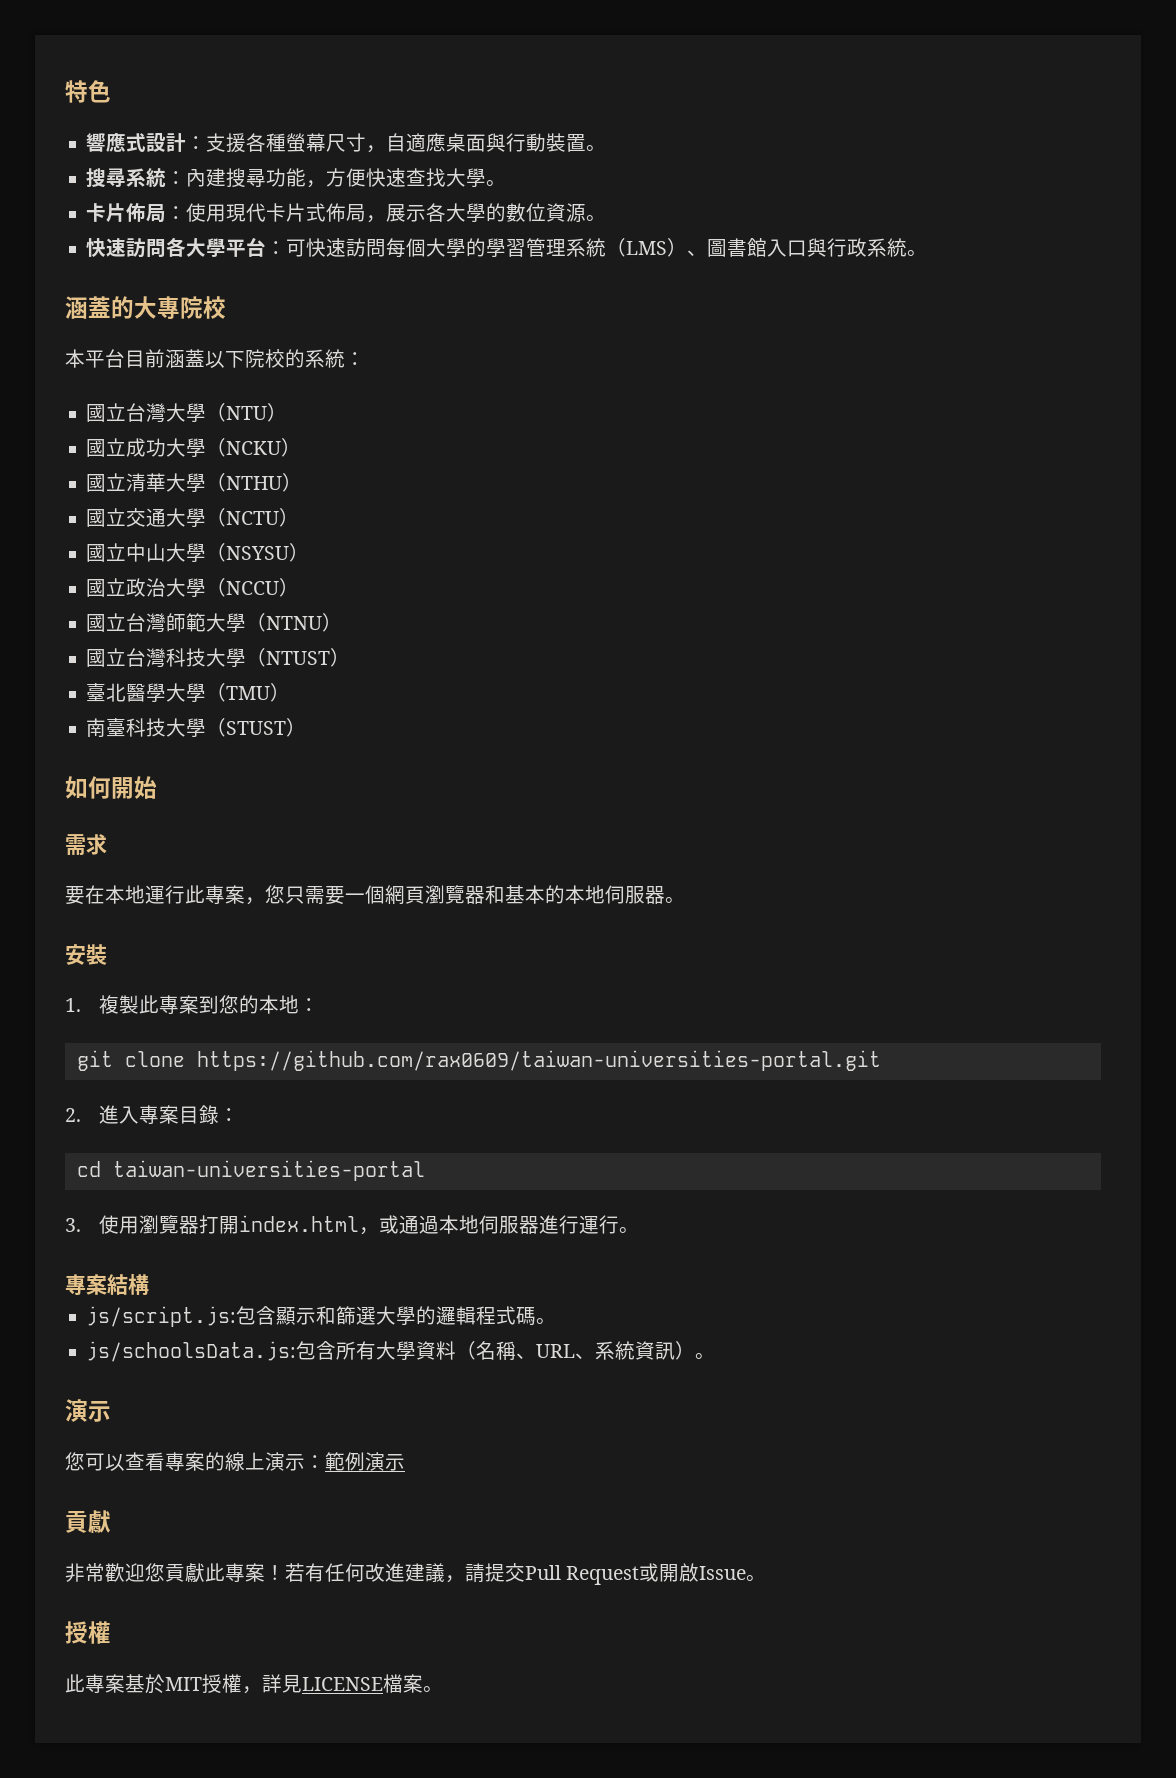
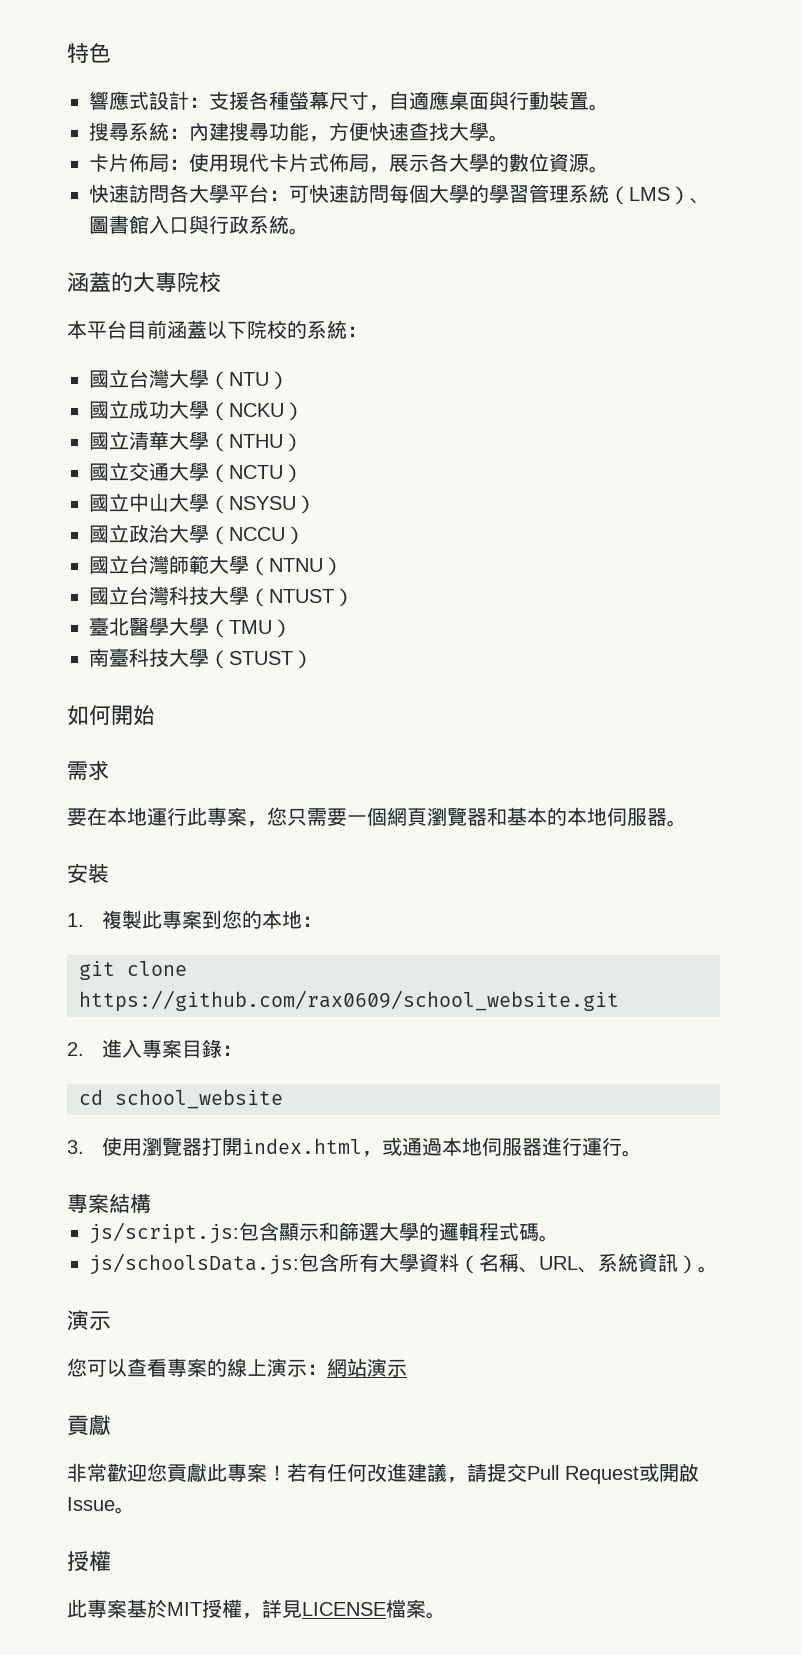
- git clone https://github.com/rax0609/taiwan-universities-portal.git
+ git clone https://github.com/rax0609/school_website.git
- cd taiwan-universities-portal
+ cd school_website
- 您可以查看專案的線上演示：範例演示
+ 您可以查看專案的線上演示：網站演示

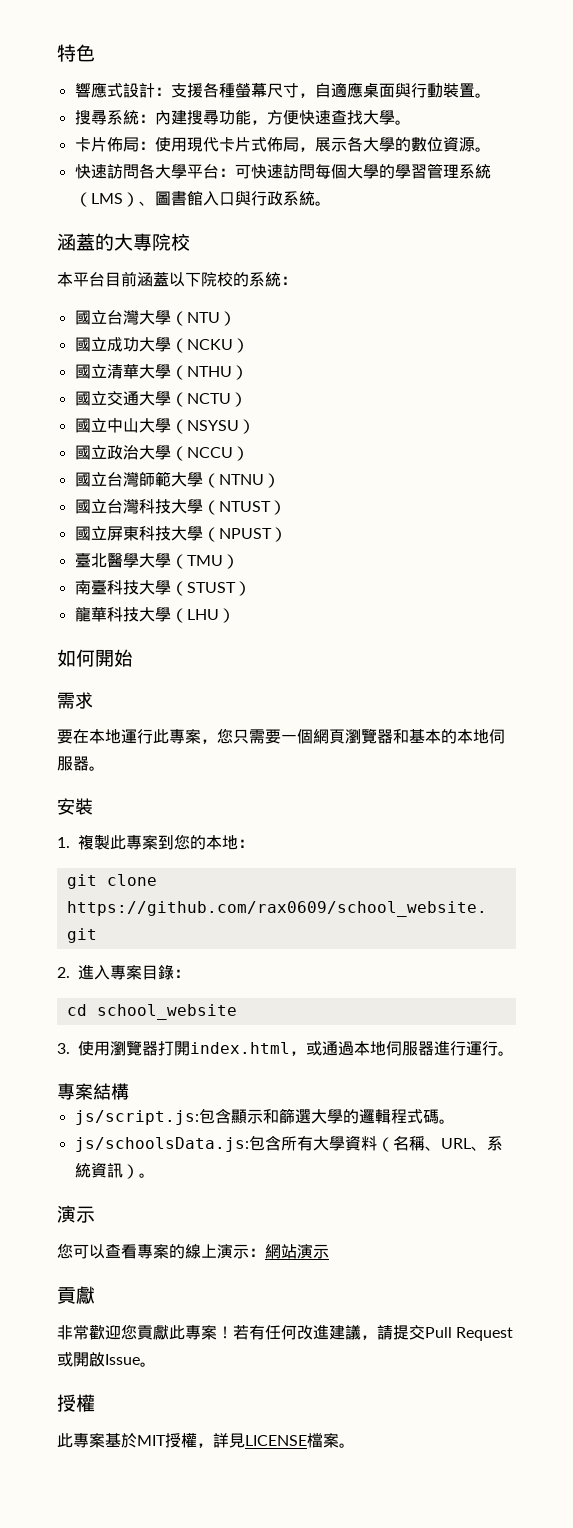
+ 國立屏東科技大學（NPUST）
+ 龍華科技大學（LHU）

